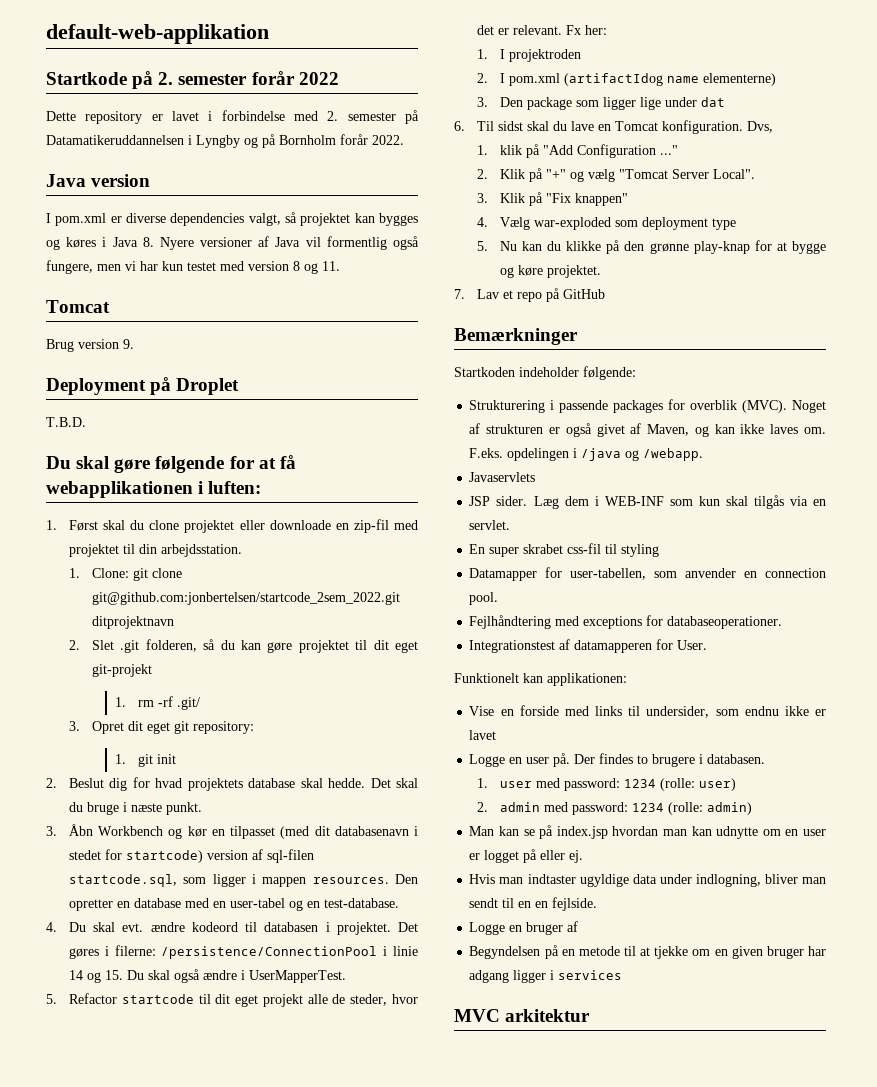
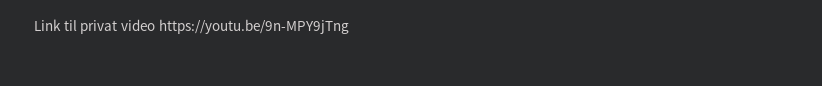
- default-web-applikation
- Startkode på 2. semester forår 2022
- Dette repository er lavet i forbindelse med 2. semester på Datamatikeruddannelsen i Lyngby og på Bornholm forår 2022.
- Java version
- I pom.xml er diverse dependencies valgt, så projektet kan bygges og køres i Java 8. Nyere versioner af Java vil formentlig også fungere, men vi har kun testet med version 8 og 11.
- Tomcat
- Brug version 9.
- Deployment på Droplet
- T.B.D.
- Du skal gøre følgende for at få webapplikationen i luften:
- 1. Først skal du clone projektet eller downloade en zip-fil med projektet til din arbejdsstation.
- 1. Clone: git clone git@github.com:jonbertelsen/startcode_2sem_2022.git ditprojektnavn
- 2. Slet .git folderen, så du kan gøre projektet til dit eget git-projekt
- 1. rm -rf .git/
- 3. Opret dit eget git repository:
- 1. git init
- 2. Beslut dig for hvad projektets database skal hedde. Det skal du bruge i næste punkt.
- 3. Åbn Workbench og kør en tilpasset (med dit databasenavn i stedet for startcode) version af sql-filen startcode.sql, som ligger i mappen resources. Den opretter en database med en user-tabel og en test-database.
- 4. Du skal evt. ændre kodeord til databasen i projektet. Det gøres i filerne: /persistence/ConnectionPool i linie 14 og 15. Du skal også ændre i UserMapperTest.
- 5. Refactor startcode til dit eget projekt alle de steder, hvor det er relevant. Fx her:
- 1. I projektroden
- 2. I pom.xml (artifactIdog name elementerne)
- 3. Den package som ligger lige under dat
- 6. Til sidst skal du lave en Tomcat konfiguration. Dvs,
- 1. klik på "Add Configuration ..."
- 2. Klik på "+" og vælg "Tomcat Server Local".
- 3. Klik på "Fix knappen"
- 4. Vælg war-exploded som deployment type
- 5. Nu kan du klikke på den grønne play-knap for at bygge og køre projektet.
- 7. Lav et repo på GitHub
- Bemærkninger
- Startkoden indeholder følgende:
- Strukturering i passende packages for overblik (MVC). Noget af strukturen er også givet af Maven, og kan ikke laves om. F.eks. opdelingen i /java og /webapp.
- Javaservlets
- JSP sider. Læg dem i WEB-INF som kun skal tilgås via en servlet.
- En super skrabet css-fil til styling
- Datamapper for user-tabellen, som anvender en connection pool.
- Fejlhåndtering med exceptions for databaseoperationer.
- Integrationstest af datamapperen for User.
- Funktionelt kan applikationen:
- Vise en forside med links til undersider, som endnu ikke er lavet
- Logge en user på. Der findes to brugere i databasen.
- 1. user med password: 1234 (rolle: user)
- 2. admin med password: 1234 (rolle: admin)
- Man kan se på index.jsp hvordan man kan udnytte om en user er logget på eller ej.
- Hvis man indtaster ugyldige data under indlogning, bliver man sendt til en en fejlside.
- Logge en bruger af
- Begyndelsen på en metode til at tjekke om en given bruger har adgang ligger i services
- MVC arkitektur
+ Link til privat video https://youtu.be/9n-MPY9jTng

